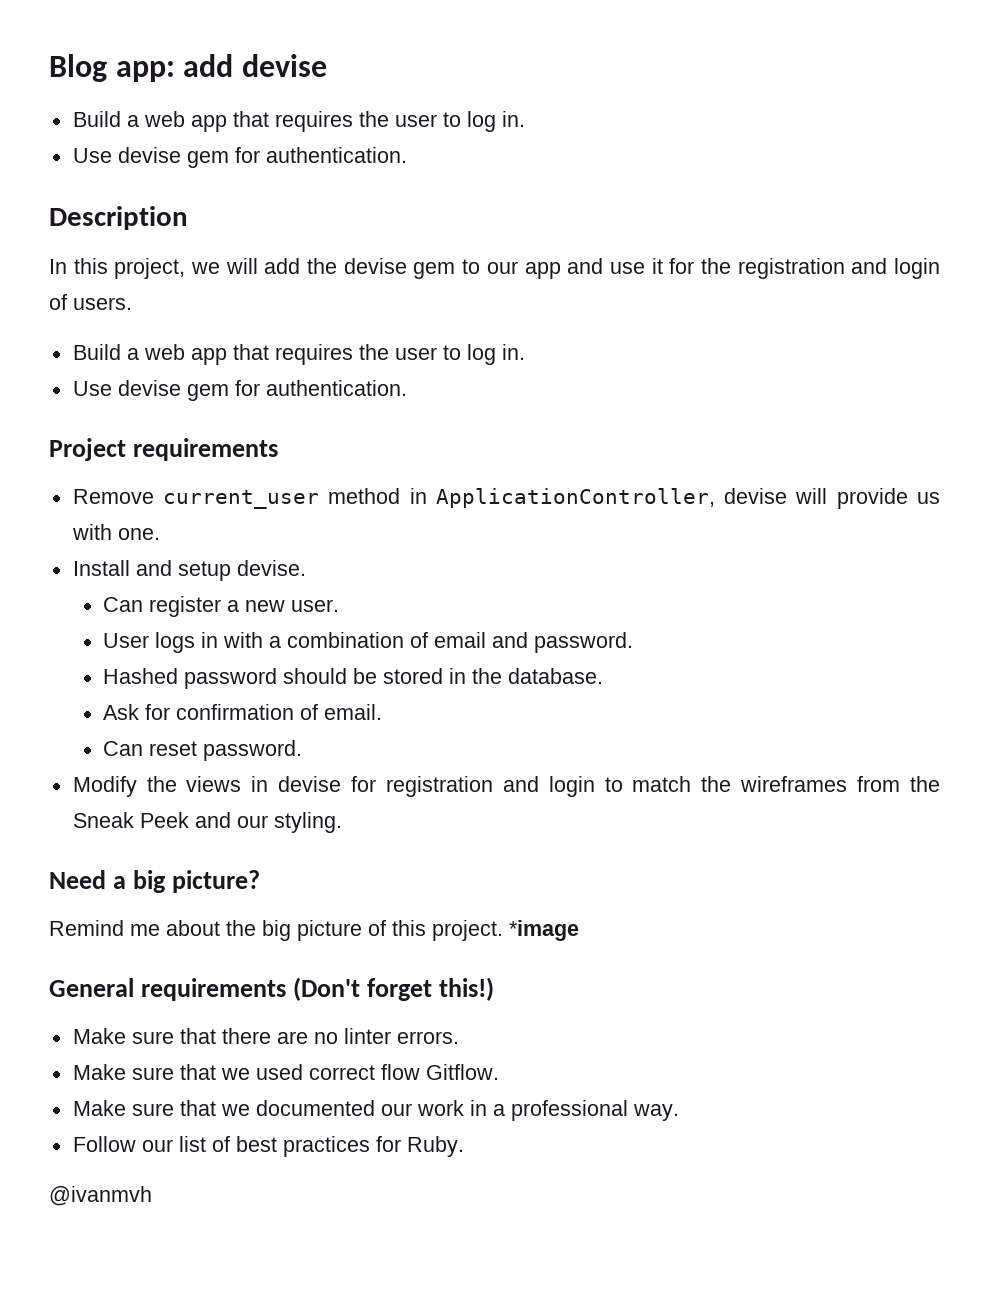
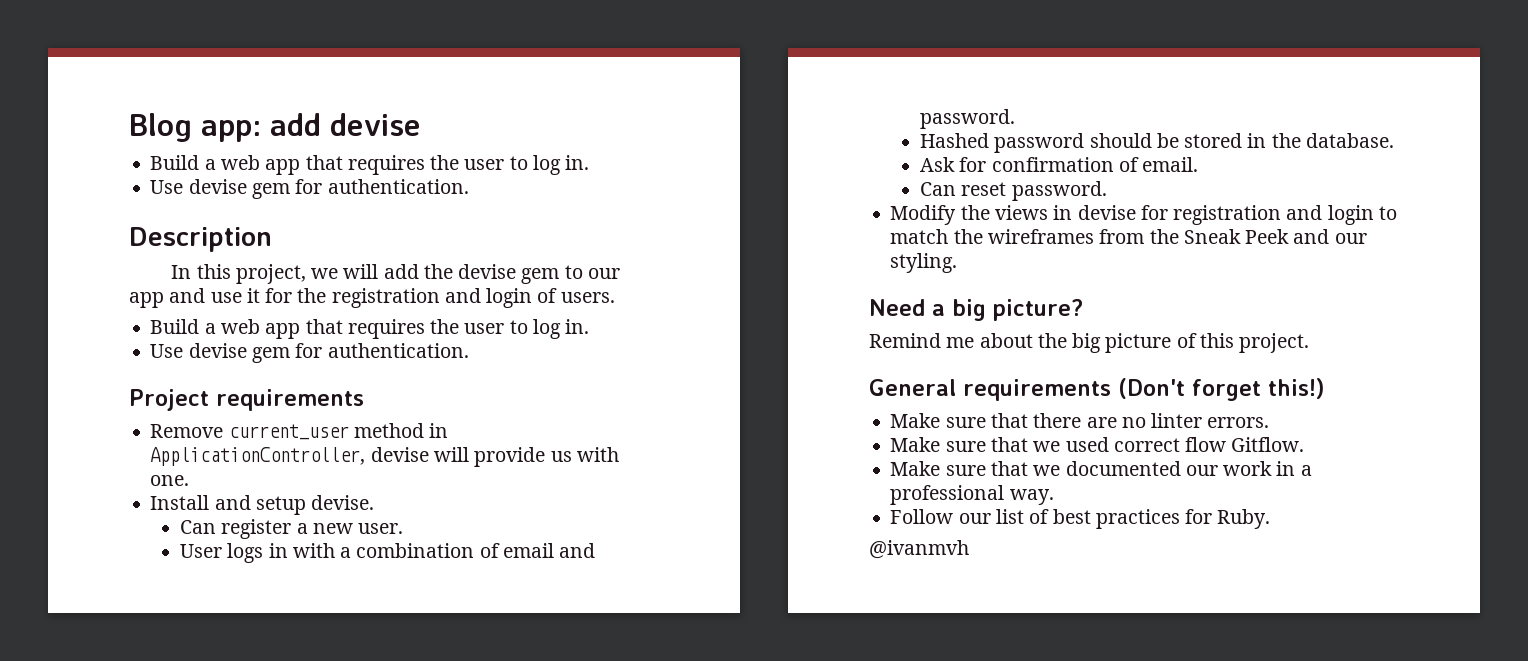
- *image

